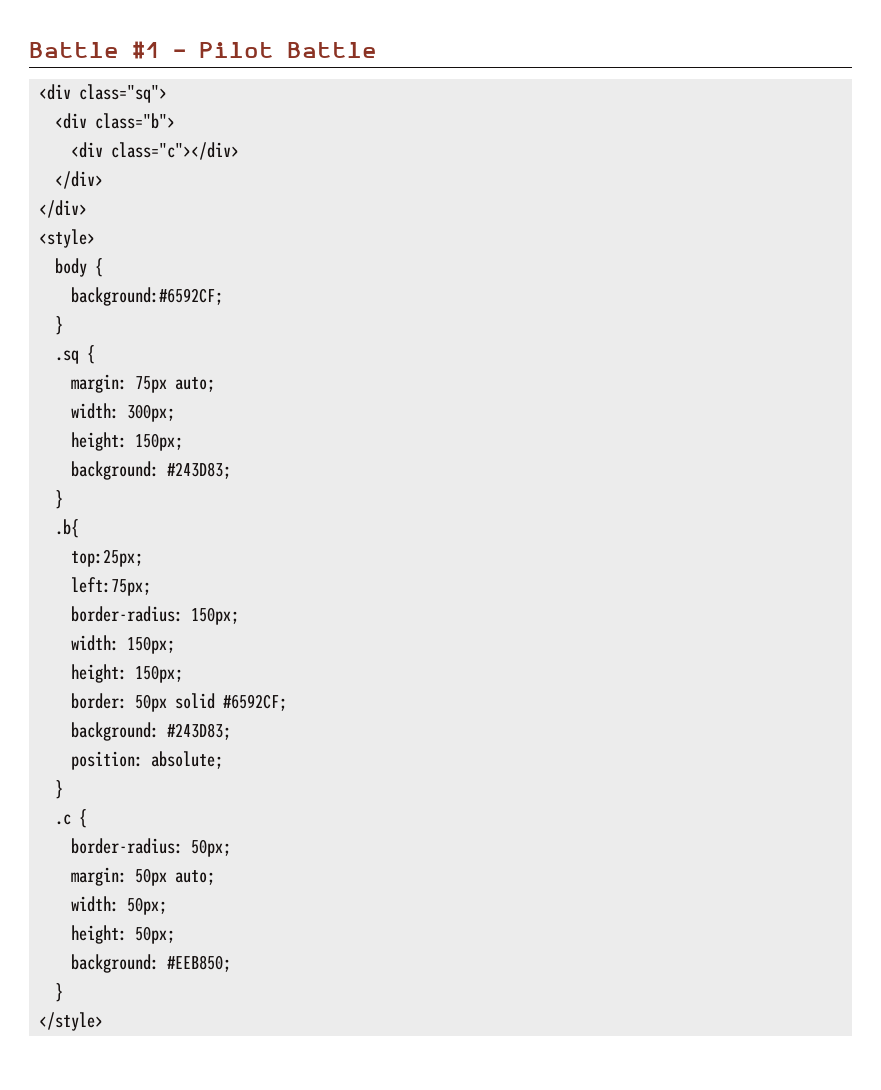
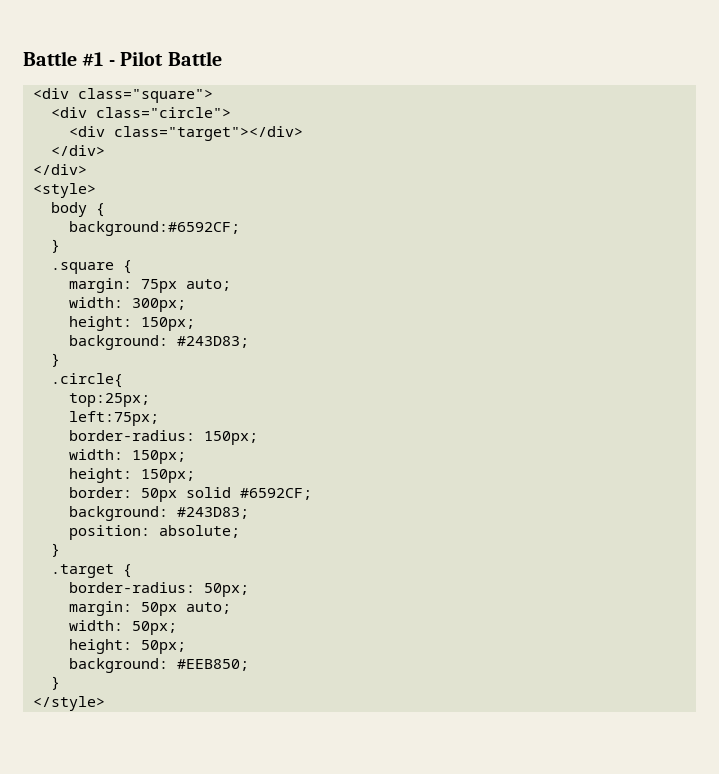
- <div class="sq">
- <div class="b">
- <div class="c"></div>
+ <div class="square">
+ <div class="circle">
+ <div class="target"></div>
- .sq {
+ .square {
- .b{
+ .circle{
- .c {
+ .target {

